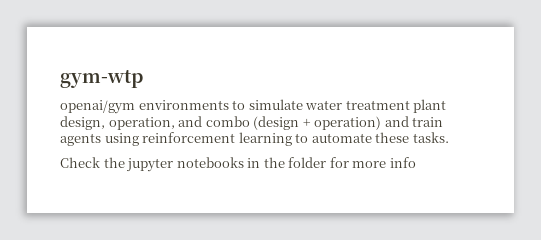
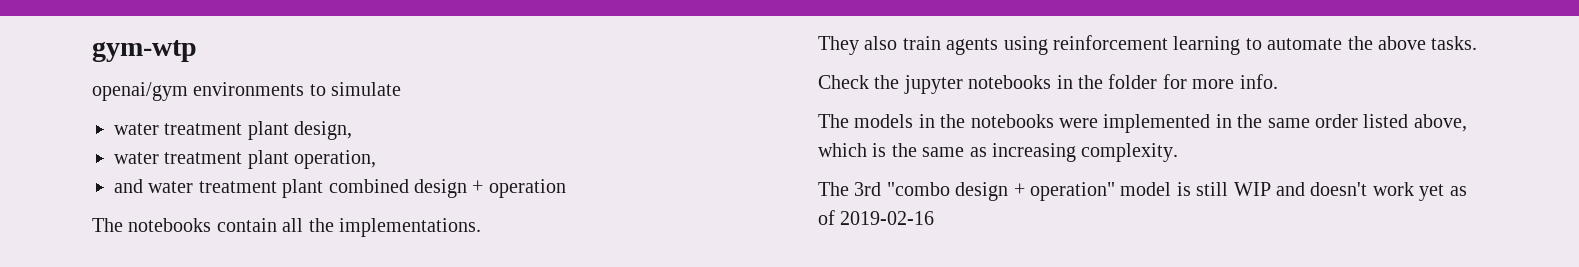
- openai/gym environments to simulate water treatment plant design, operation, and combo (design + operation) and train agents using reinforcement learning to automate these tasks.
+ openai/gym environments to simulate
+ water treatment plant design,
+ water treatment plant operation,
+ and water treatment plant combined design + operation
+ The notebooks contain all the implementations.
+ They also train agents using reinforcement learning to automate the above tasks.
- Check the jupyter notebooks in the folder for more info
+ Check the jupyter notebooks in the folder for more info.
+ The models in the notebooks were implemented in the same order listed above, which is the same as increasing complexity.
+ The 3rd "combo design + operation" model is still WIP and doesn't work yet as of 2019-02-16

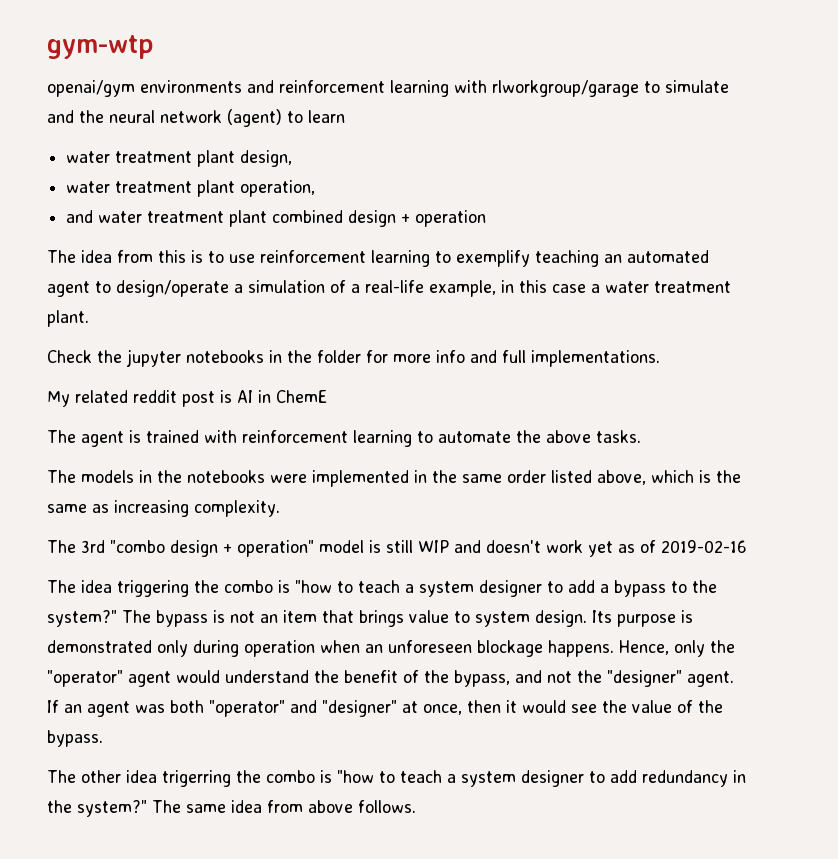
- openai/gym environments to simulate
+ openai/gym environments and reinforcement learning with rlworkgroup/garage to simulate and the neural network (agent) to learn
- The notebooks contain all the implementations.
- They also train agents using reinforcement learning to automate the above tasks.
+ The idea from this is to use reinforcement learning to exemplify teaching an automated agent to design/operate a simulation of a real-life example, in this case a water treatment plant.
- Check the jupyter notebooks in the folder for more info.
+ Check the jupyter notebooks in the folder for more info and full implementations.
+ My related reddit post is AI in ChemE
+ The agent is trained with reinforcement learning to automate the above tasks.
+ The idea triggering the combo is "how to teach a system designer to add a bypass to the system?" The bypass is not an item that brings value to system design. Its purpose is demonstrated only during operation when an unforeseen blockage happens. Hence, only the "operator" agent would understand the benefit of the bypass, and not the "designer" agent. If an agent was both "operator" and "designer" at once, then it would see the value of the bypass.
+ The other idea trigerring the combo is "how to teach a system designer to add redundancy in the system?" The same idea from above follows.

